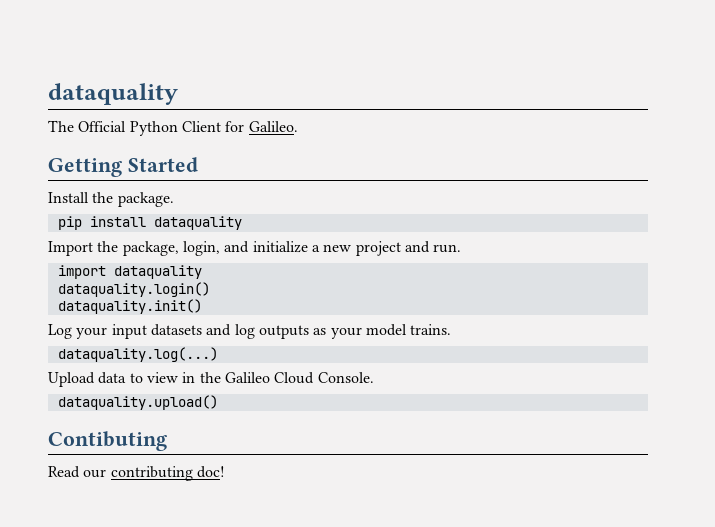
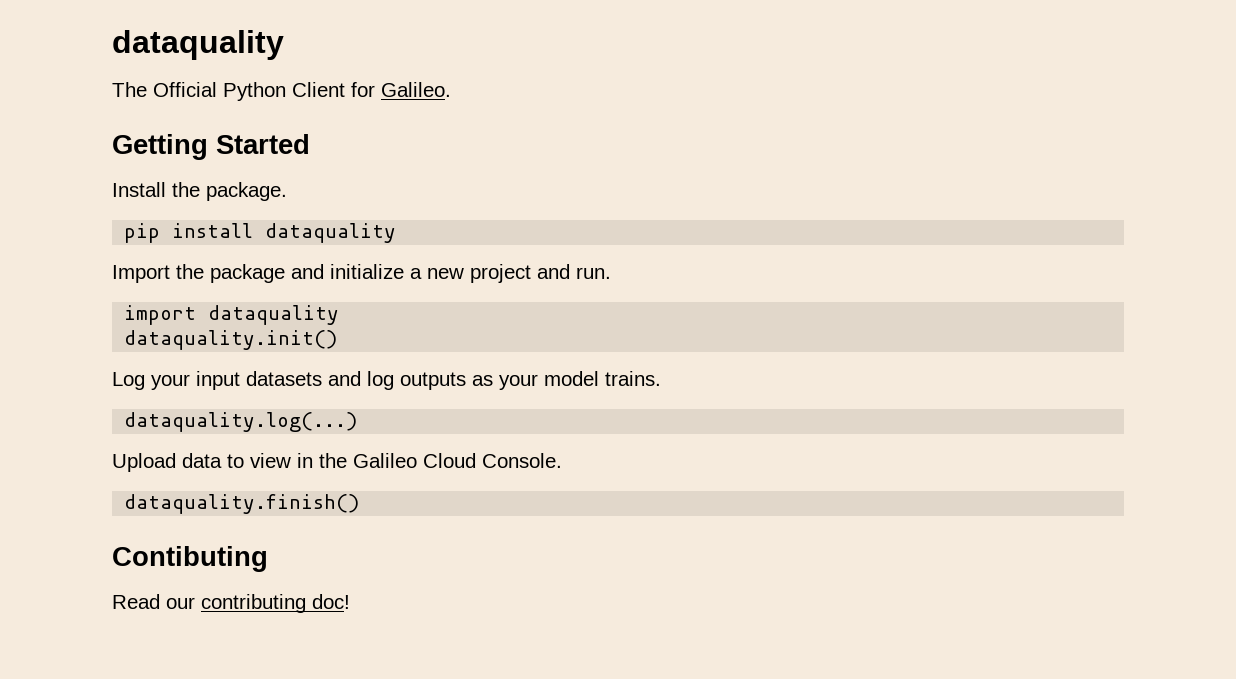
- Import the package, login, and initialize a new project and run.
+ Import the package and initialize a new project and run.
- dataquality.login()
- dataquality.upload()
+ dataquality.finish()

